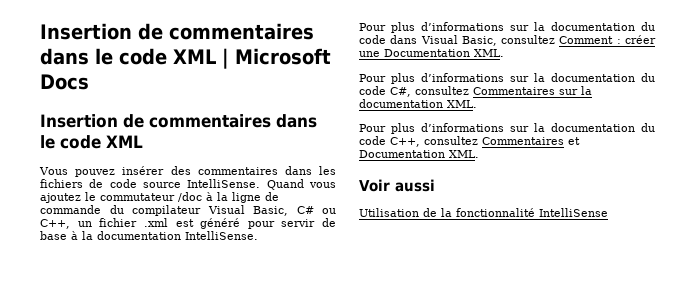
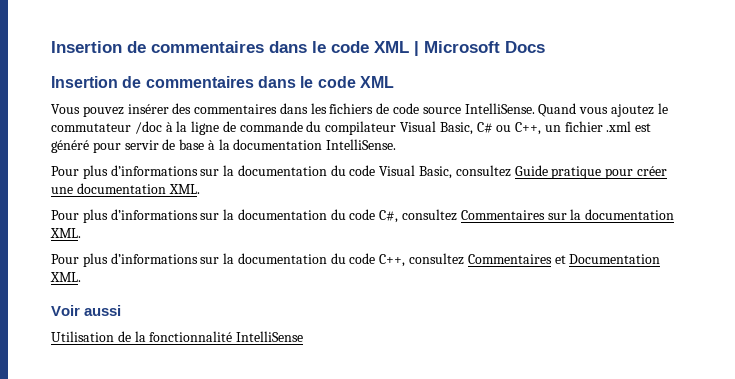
- Pour plus d’informations sur la documentation du code dans Visual Basic, consultez Comment : créer une Documentation XML.
+ Pour plus d’informations sur la documentation du code Visual Basic, consultez Guide pratique pour créer une documentation XML.

